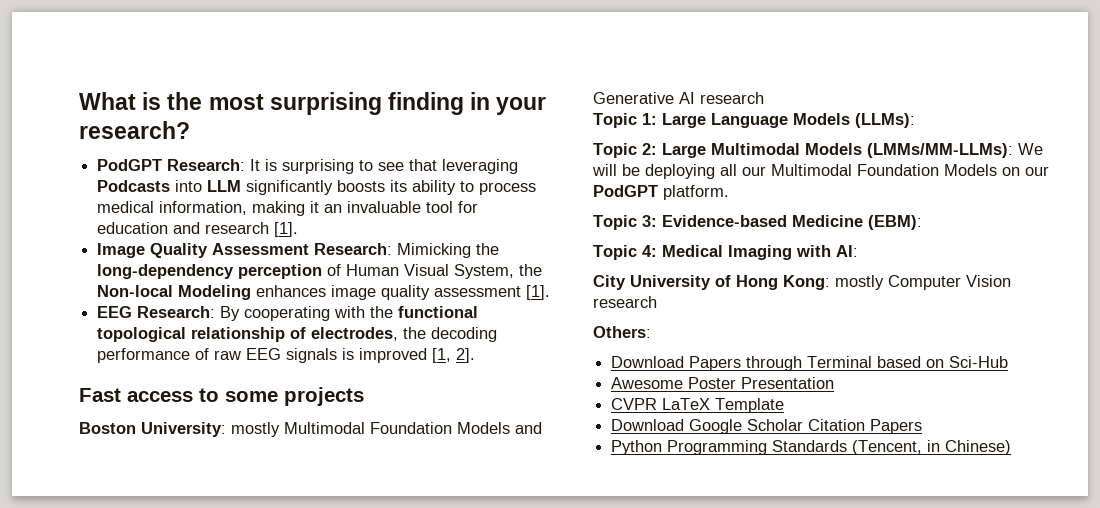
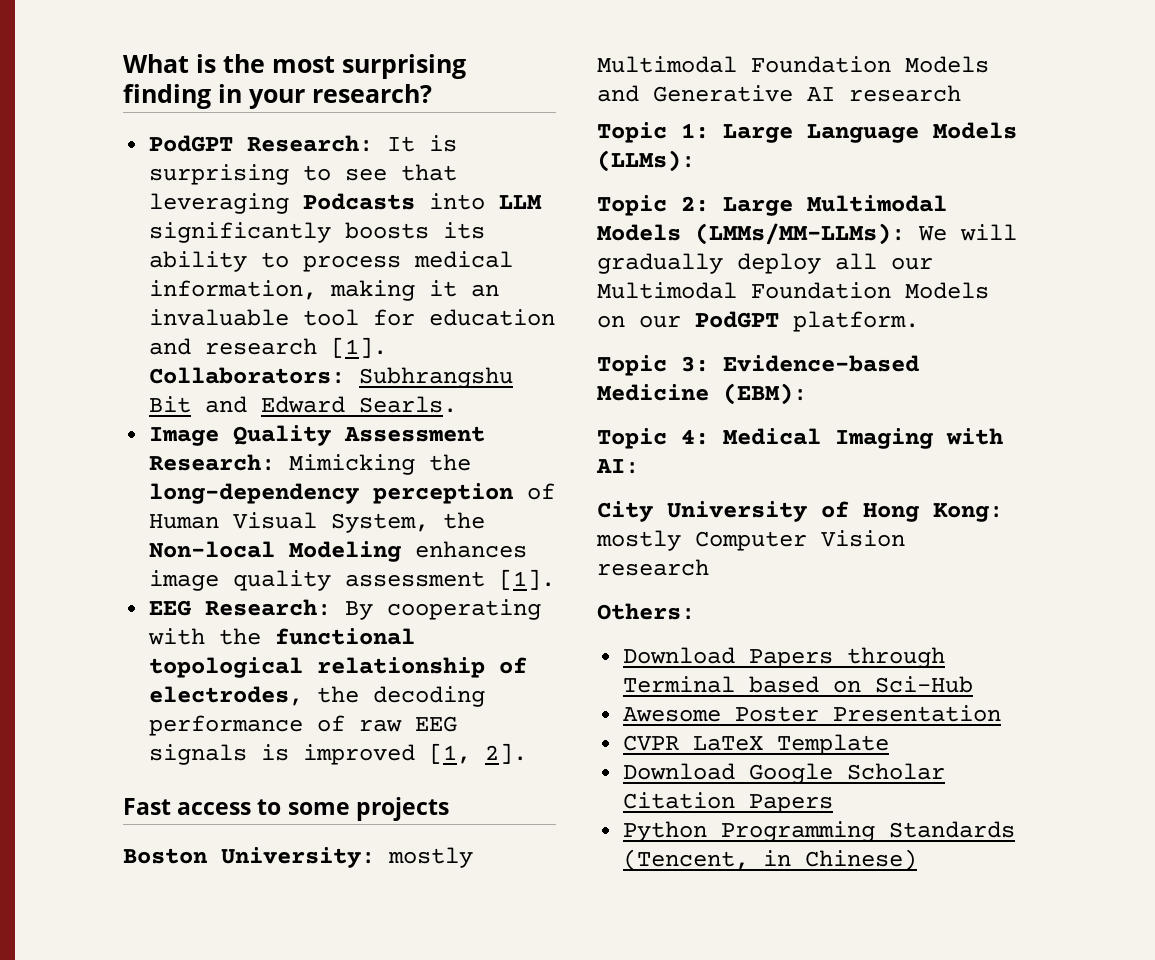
+ Collaborators: Subhrangshu Bit and Edward Searls.
- Topic 2: Large Multimodal Models (LMMs/MM-LLMs): We will be deploying all our Multimodal Foundation Models on our PodGPT platform.
+ Topic 2: Large Multimodal Models (LMMs/MM-LLMs): We will gradually deploy all our Multimodal Foundation Models on our PodGPT platform.

